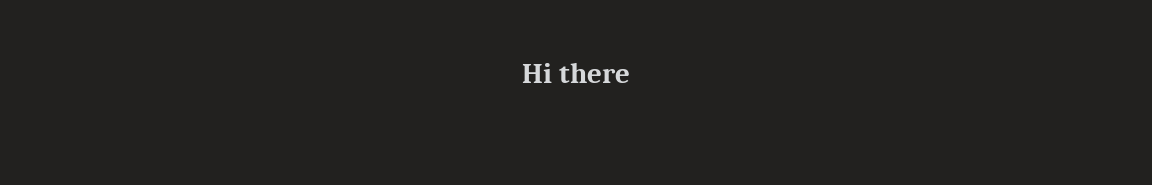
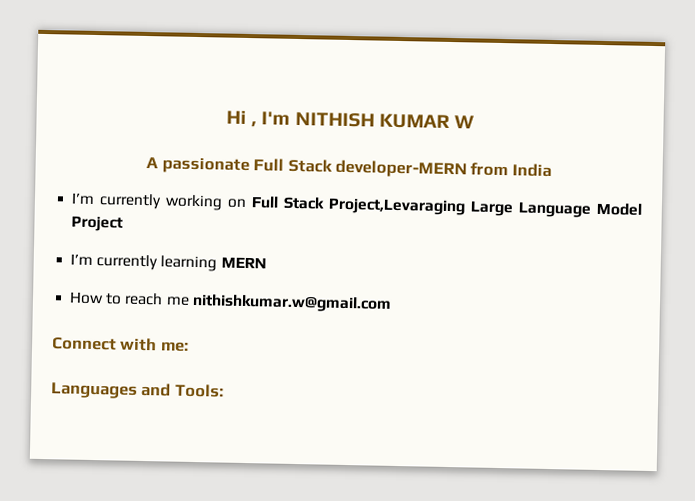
- Hi there
+ Hi , I'm NITHISH KUMAR W
+ A passionate Full Stack developer-MERN from India
+ I’m currently working on Full Stack Project,Levaraging Large Language Model Project
+ I’m currently learning MERN
+ How to reach me nithishkumar.w@gmail.com
+ Connect with me:
+ Languages and Tools:

